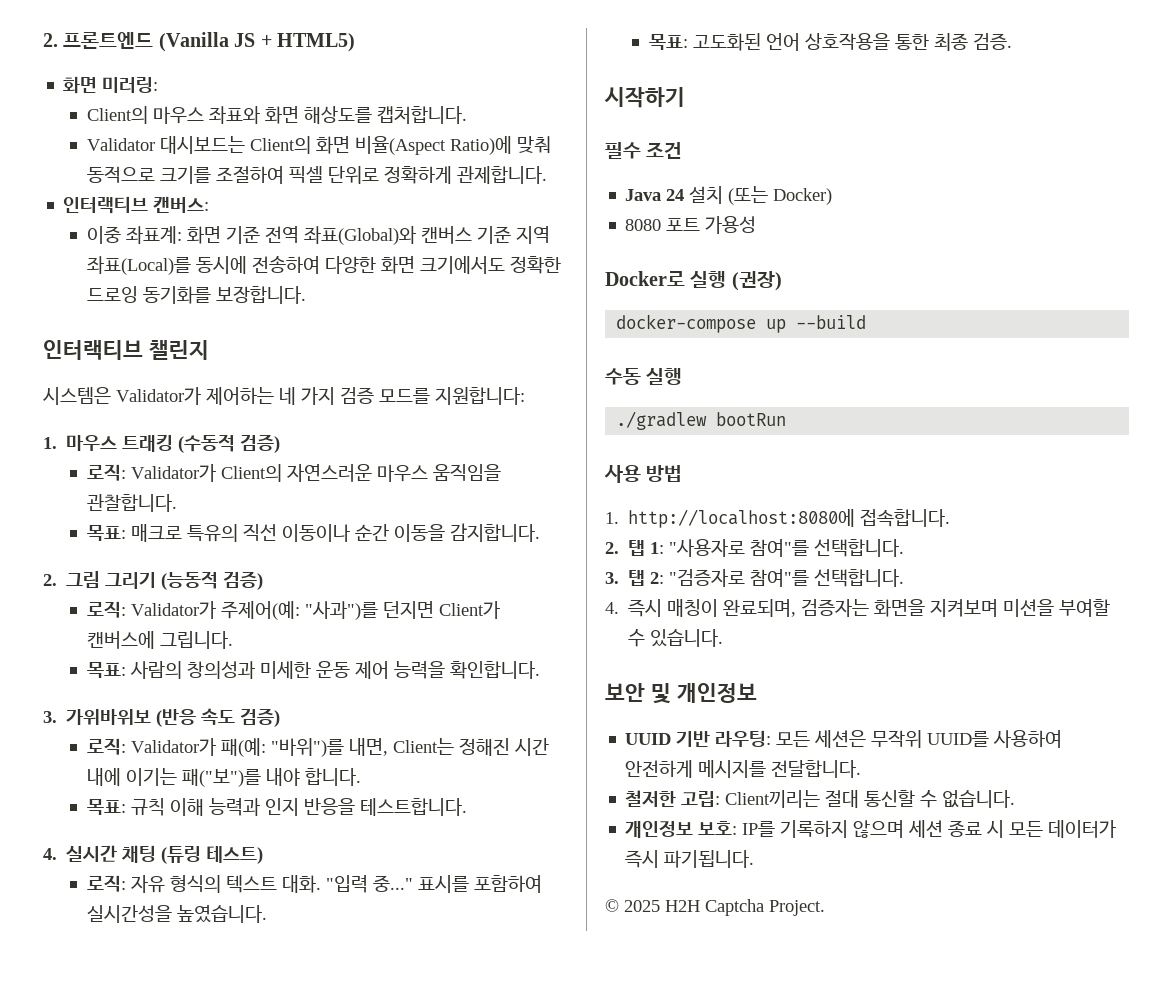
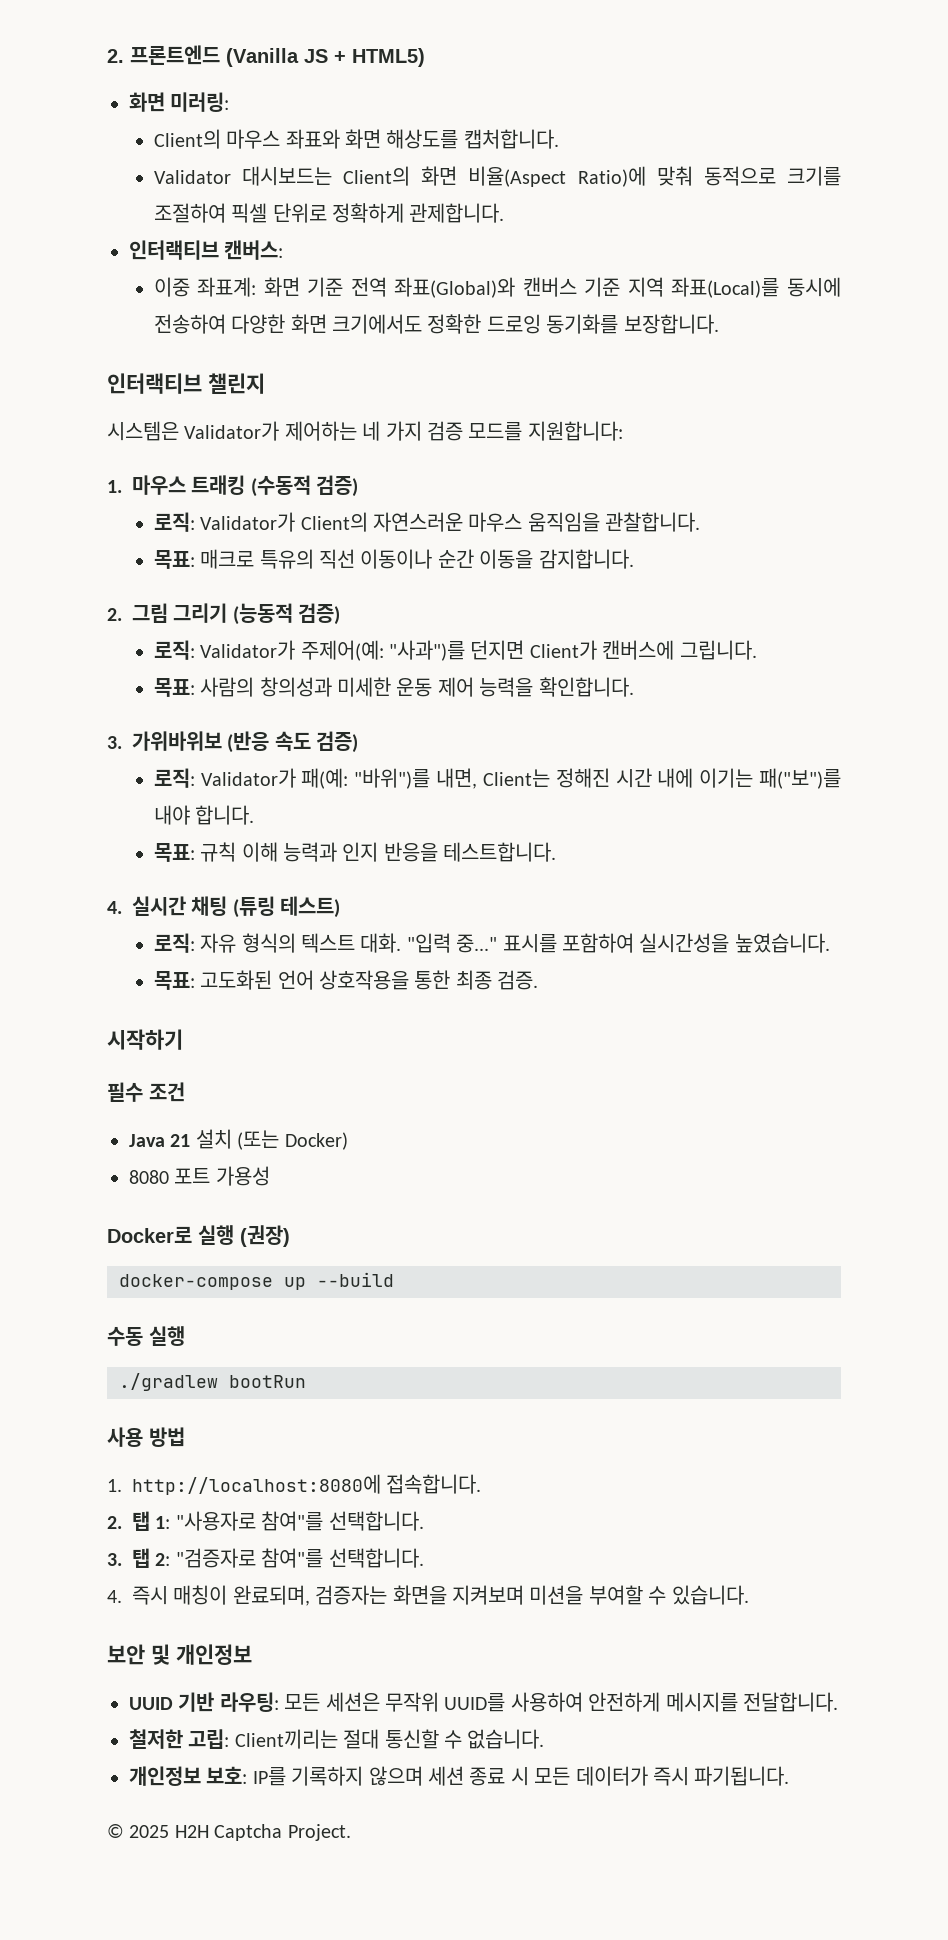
- Java 24 설치 (또는 Docker)
+ Java 21 설치 (또는 Docker)

